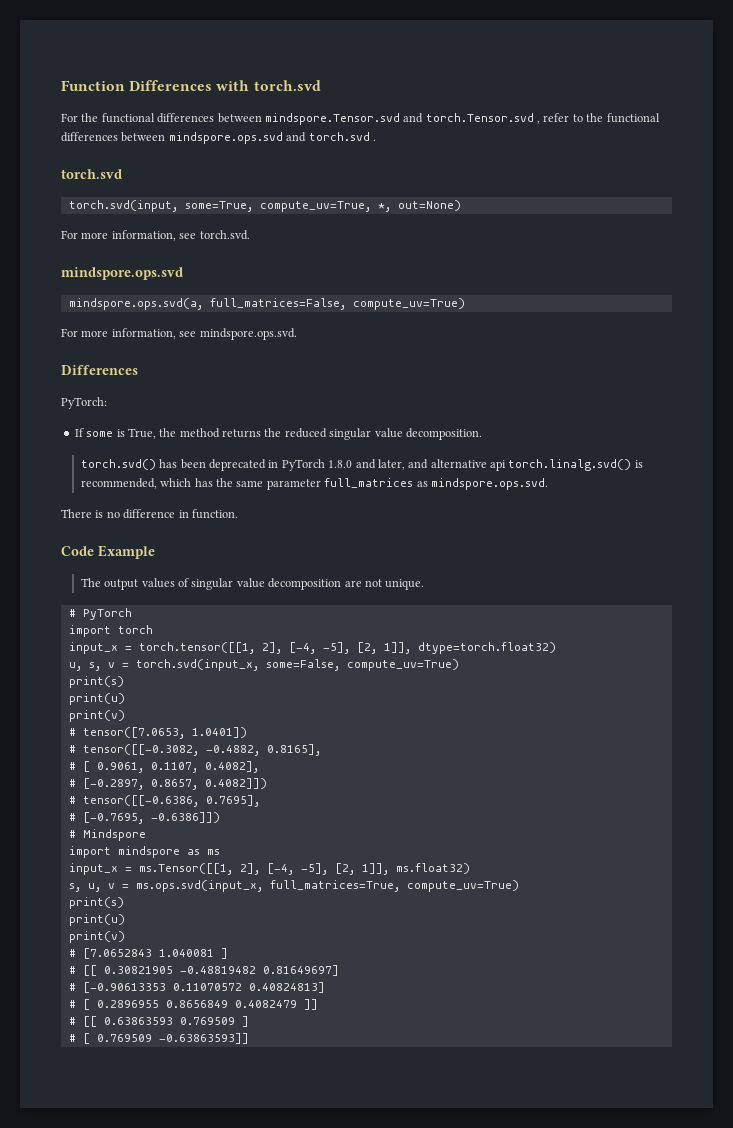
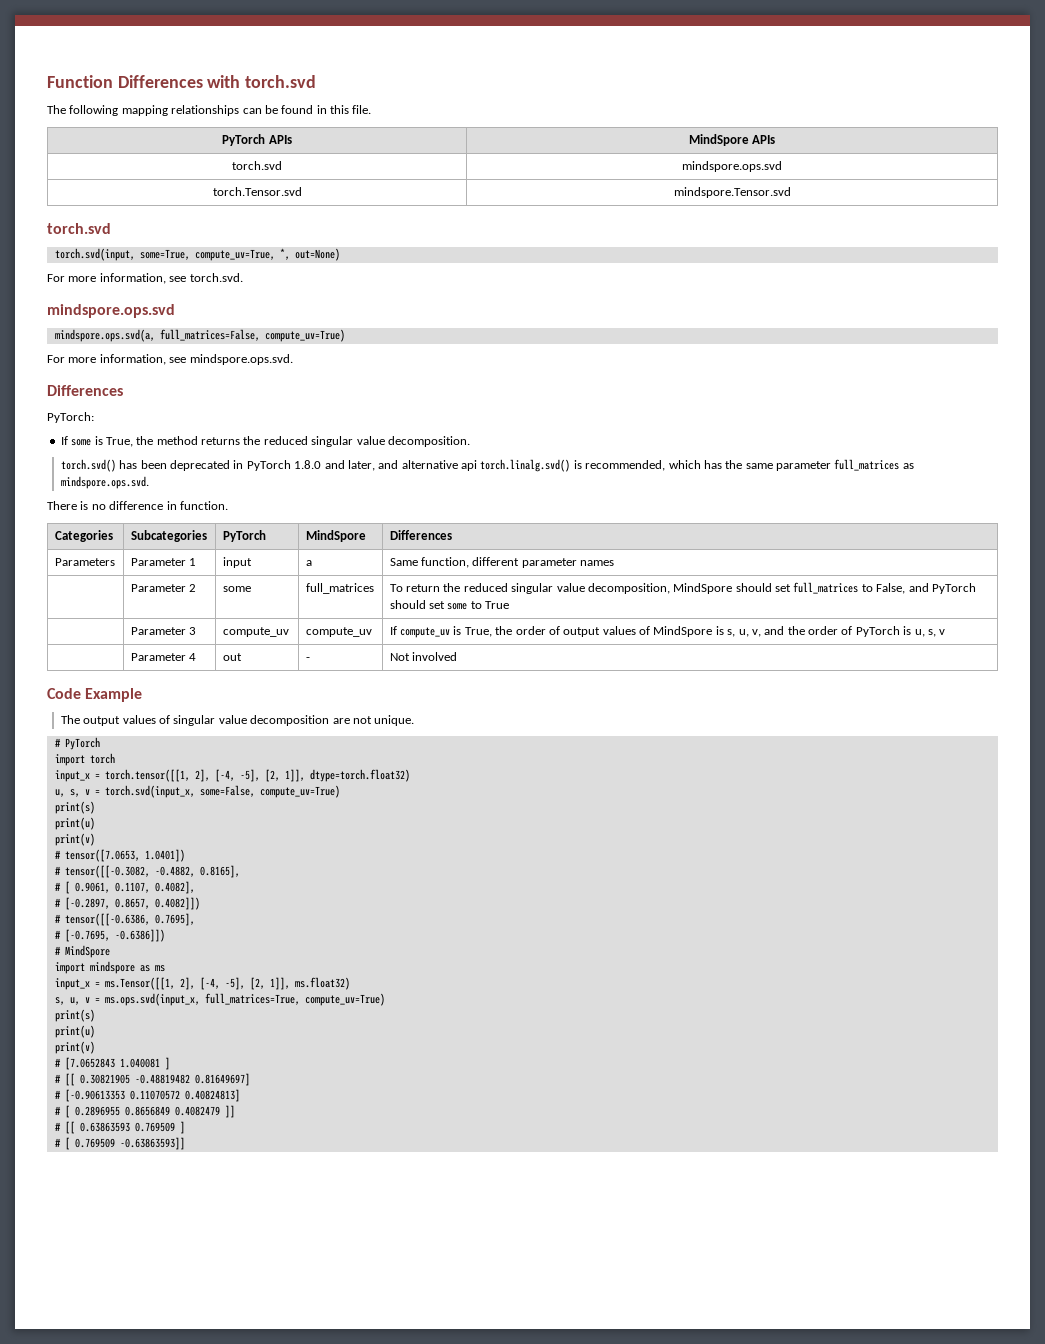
- For the functional differences between mindspore.Tensor.svd and torch.Tensor.svd , refer to the functional differences between mindspore.ops.svd and torch.svd .
+ The following mapping relationships can be found in this file.
+ PyTorch APIs | MindSpore APIs
+ torch.svd | mindspore.ops.svd
+ torch.Tensor.svd | mindspore.Tensor.svd
+ Categories | Subcategories | PyTorch | MindSpore | Differences
+ Parameters | Parameter 1 | input | a | Same function, different parameter names
+ | Parameter 2 | some | full_matrices | To return the reduced singular value decomposition, MindSpore should set full_matrices to False, and PyTorch should set some to True
+ | Parameter 3 | compute_uv | compute_uv | If compute_uv is True, the order of output values of MindSpore is s, u, v, and the order of PyTorch is u, s, v
+ | Parameter 4 | out | - | Not involved
- # Mindspore
+ # MindSpore

